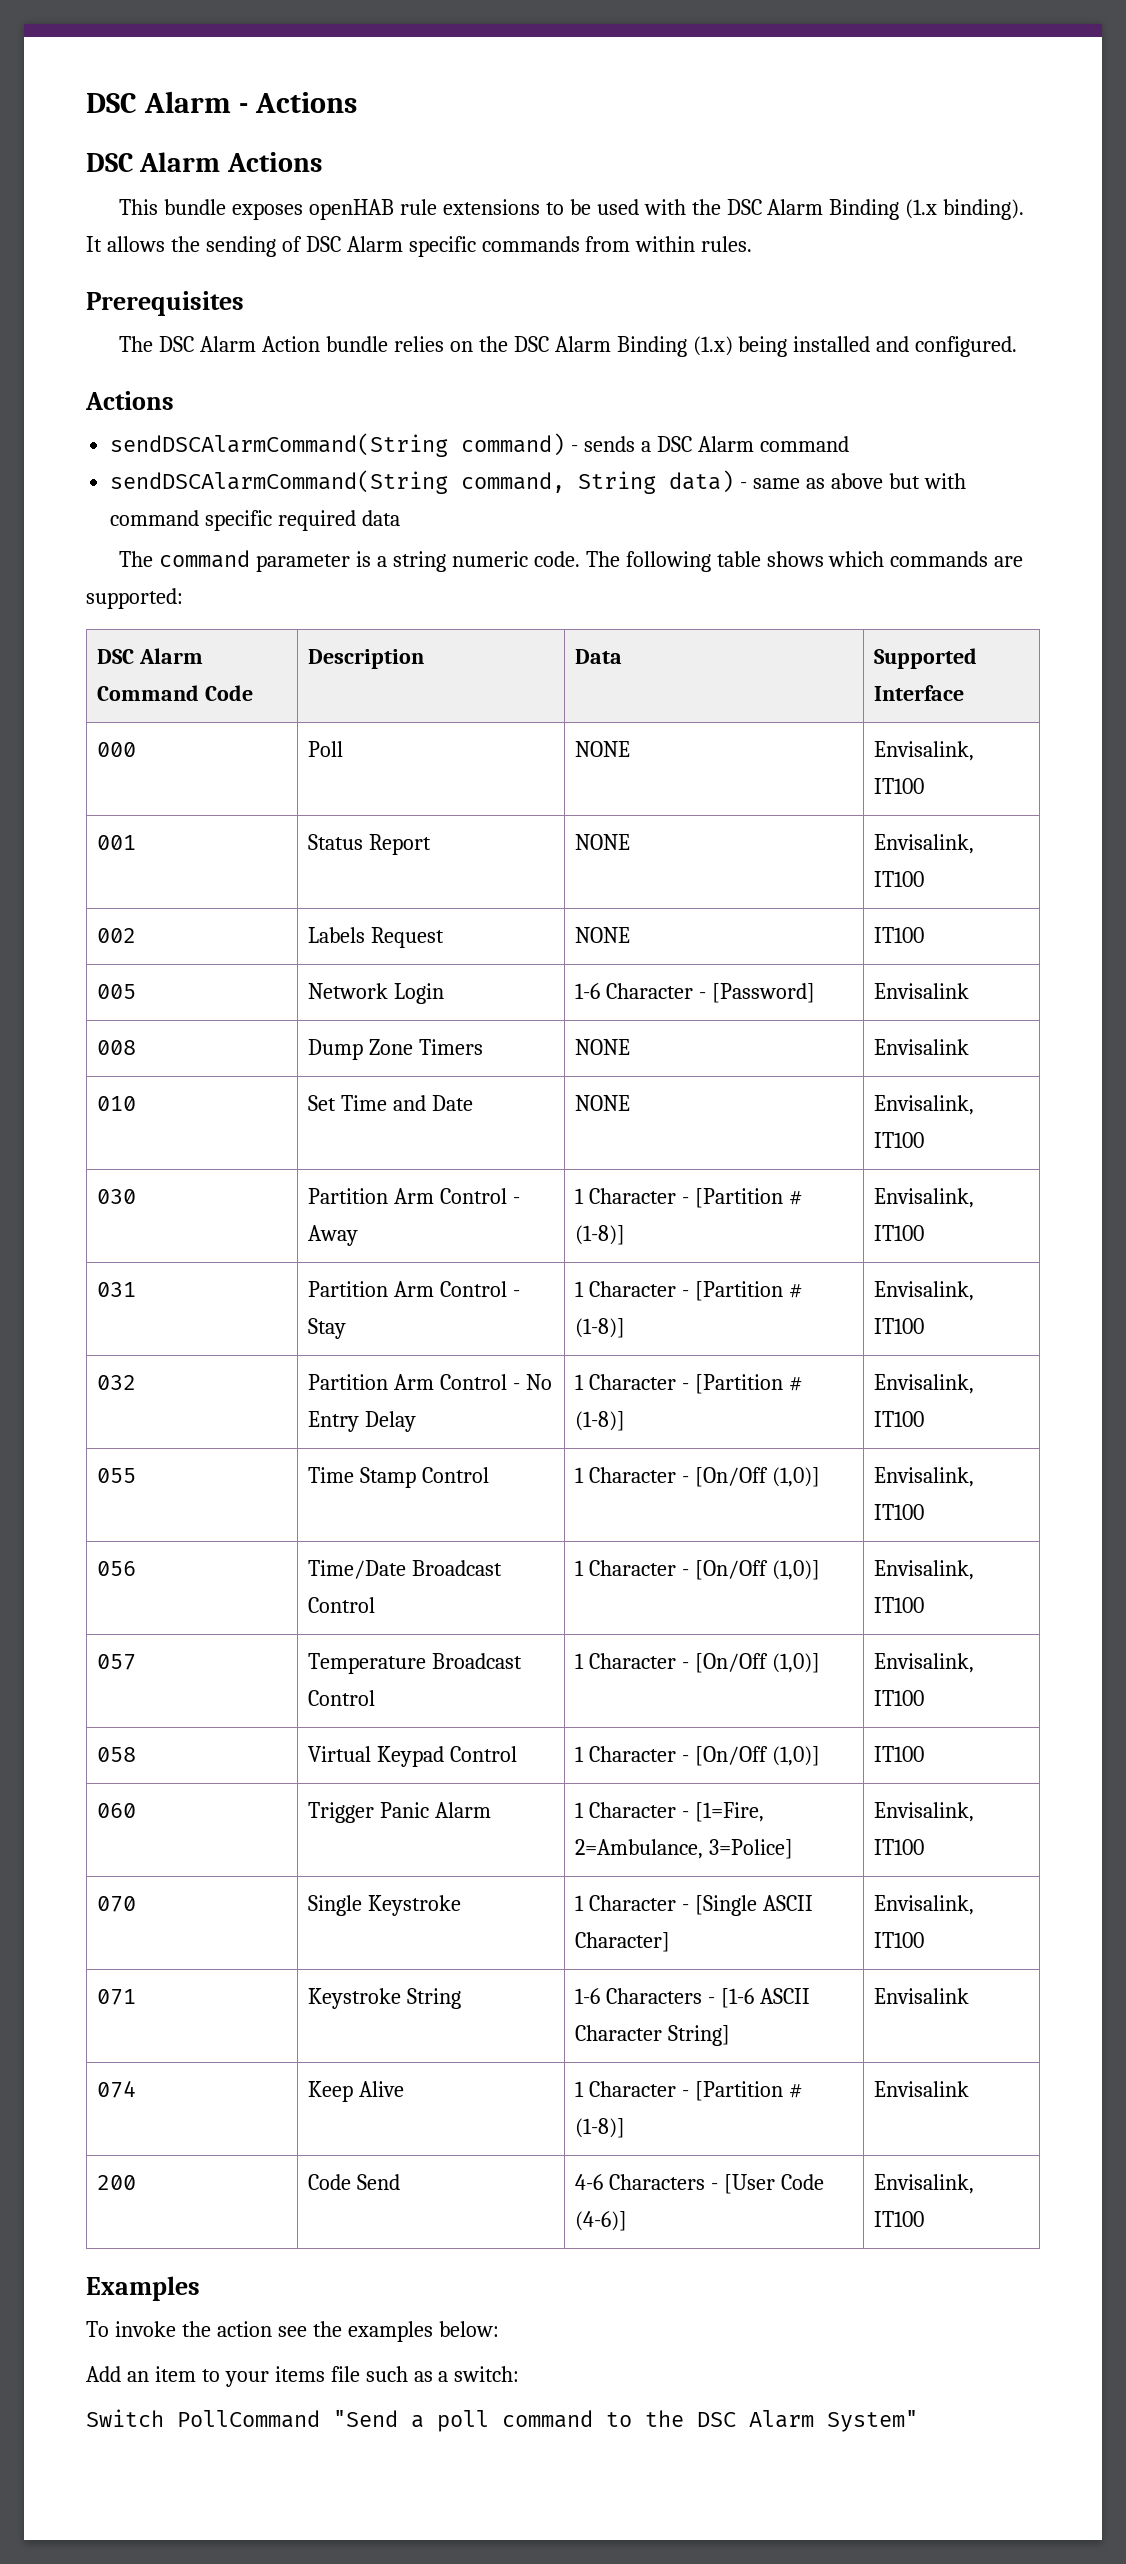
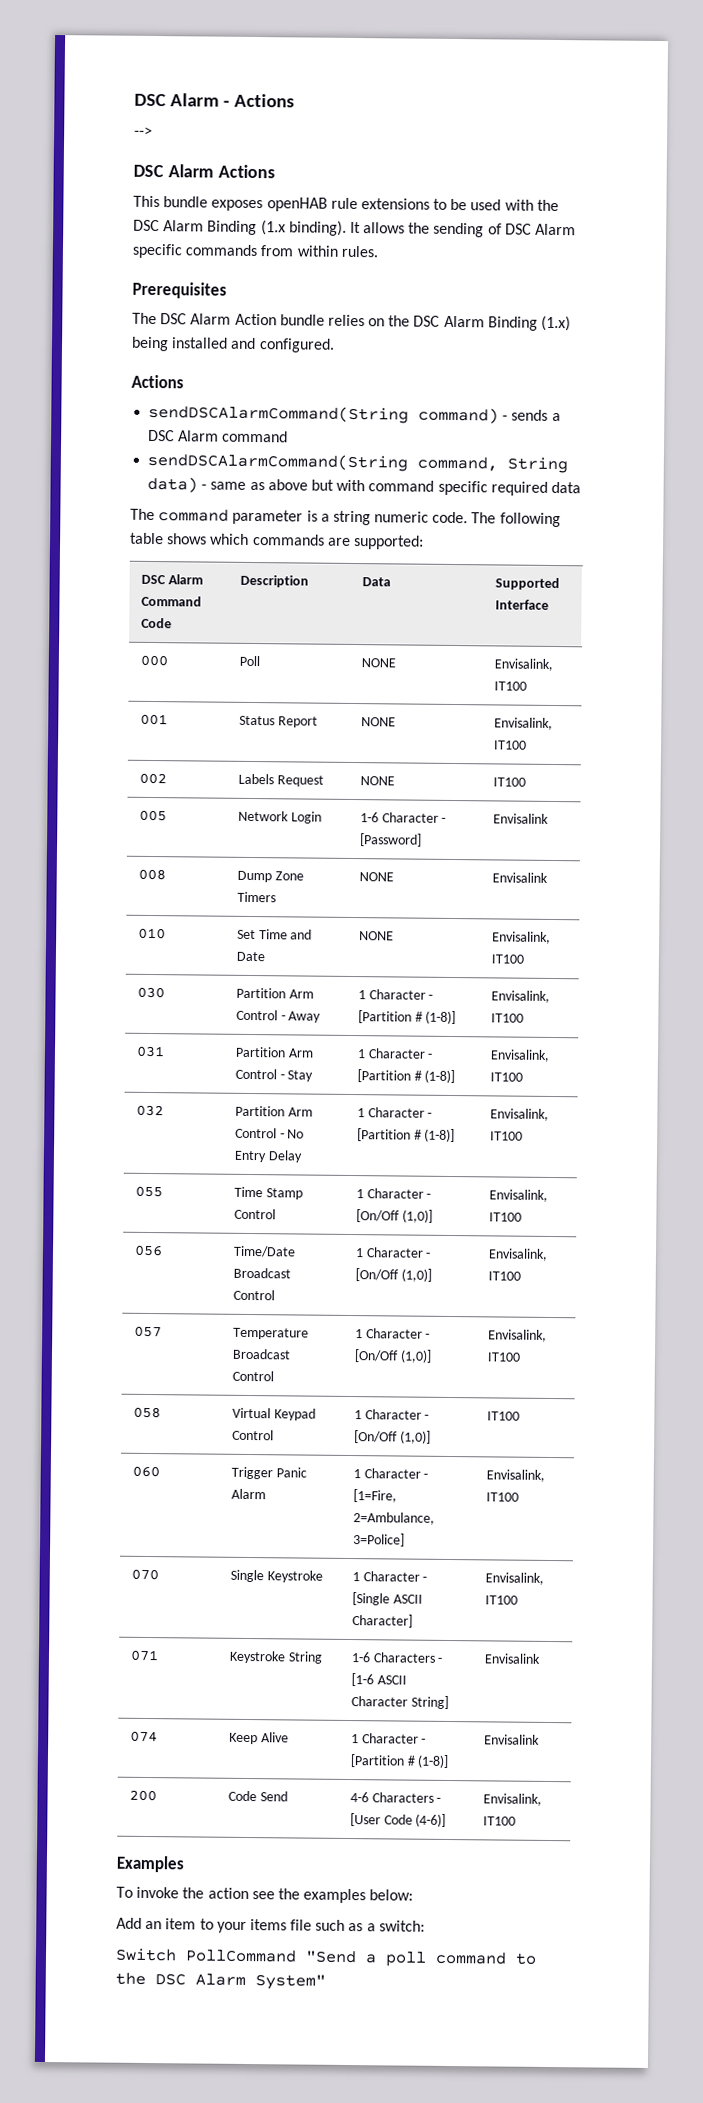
+ -->

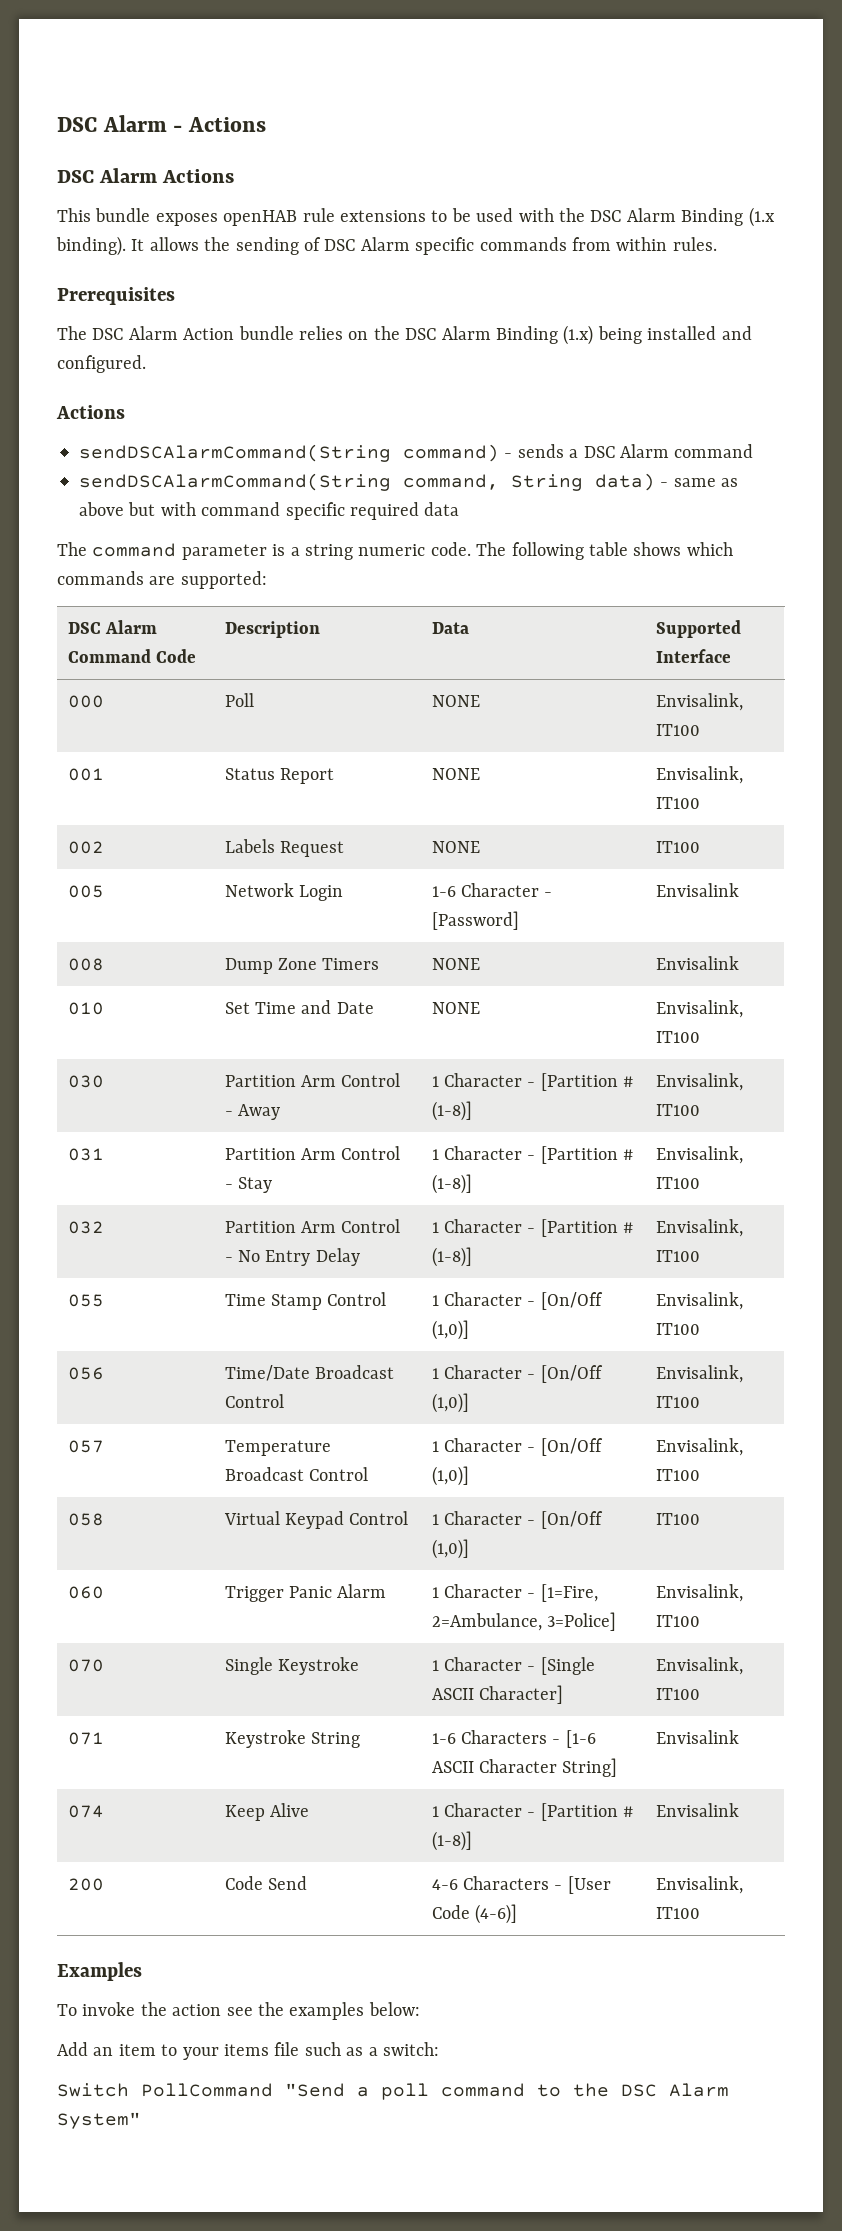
- -->

